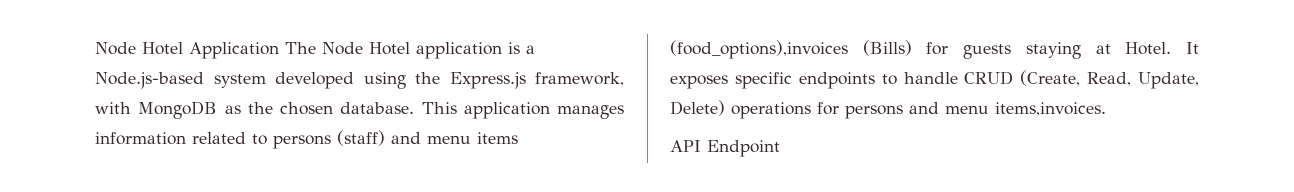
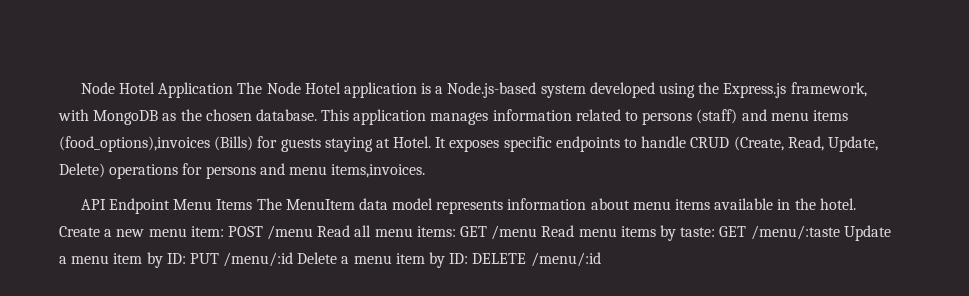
- API Endpoint
+ API Endpoint Menu Items The MenuItem data model represents information about menu items available in the hotel. Create a new menu item: POST /menu Read all menu items: GET /menu Read menu items by taste: GET /menu/:taste Update a menu item by ID: PUT /menu/:id Delete a menu item by ID: DELETE /menu/:id

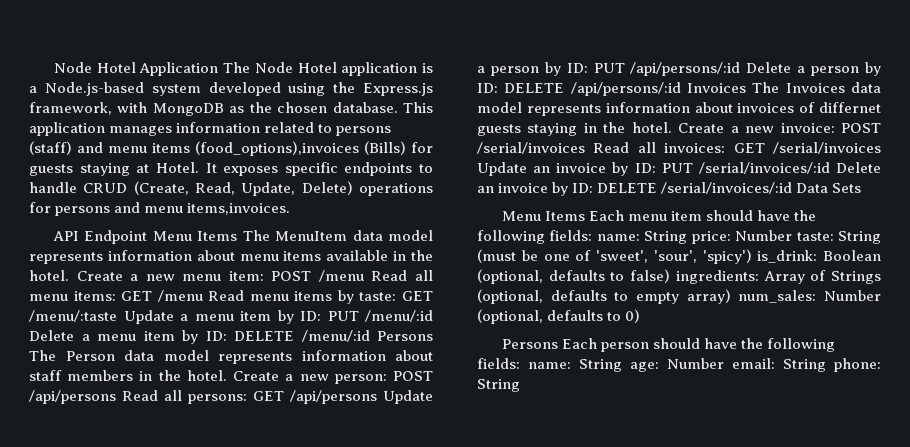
- Create a new menu item: POST /menu Read all menu items: GET /menu Read menu items by taste: GET /menu/:taste Update a menu item by ID: PUT /menu/:id Delete a menu item by ID: DELETE /menu/:id
+ Create a new menu item: POST /menu Read all menu items: GET /menu Read menu items by taste: GET /menu/:taste Update a menu item by ID: PUT /menu/:id Delete a menu item by ID: DELETE /menu/:id Persons The Person data model represents information about staff members in the hotel. Create a new person: POST /api/persons Read all persons: GET /api/persons Update a person by ID: PUT /api/persons/:id Delete a person by ID: DELETE /api/persons/:id Invoices The Invoices data model represents information about invoices of differnet guests staying in the hotel. Create a new invoice: POST /serial/invoices Read all invoices: GET /serial/invoices Update an invoice by ID: PUT /serial/invoices/:id Delete an invoice by ID: DELETE /serial/invoices/:id Data Sets
+ Menu Items Each menu item should have the following fields: name: String price: Number taste: String (must be one of 'sweet', 'sour', 'spicy') is_drink: Boolean (optional, defaults to false) ingredients: Array of Strings (optional, defaults to empty array) num_sales: Number (optional, defaults to 0)
+ Persons Each person should have the following fields: name: String age: Number email: String phone: String

